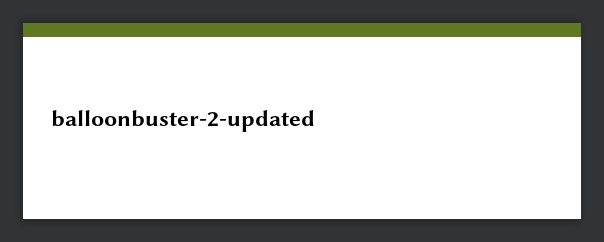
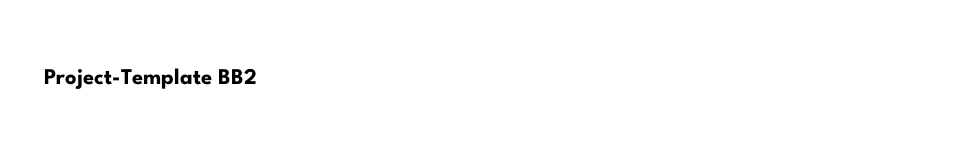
- balloonbuster-2-updated
+ Project-Template BB2

